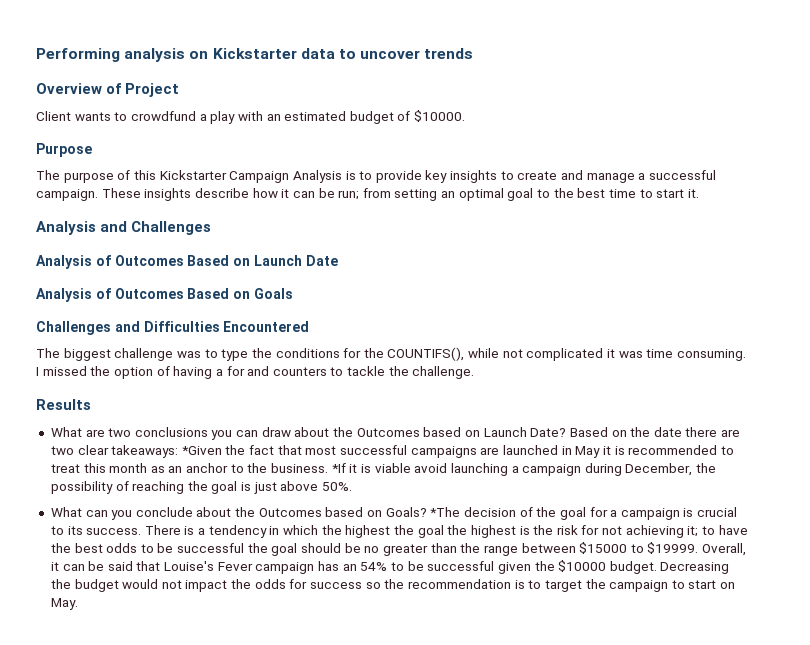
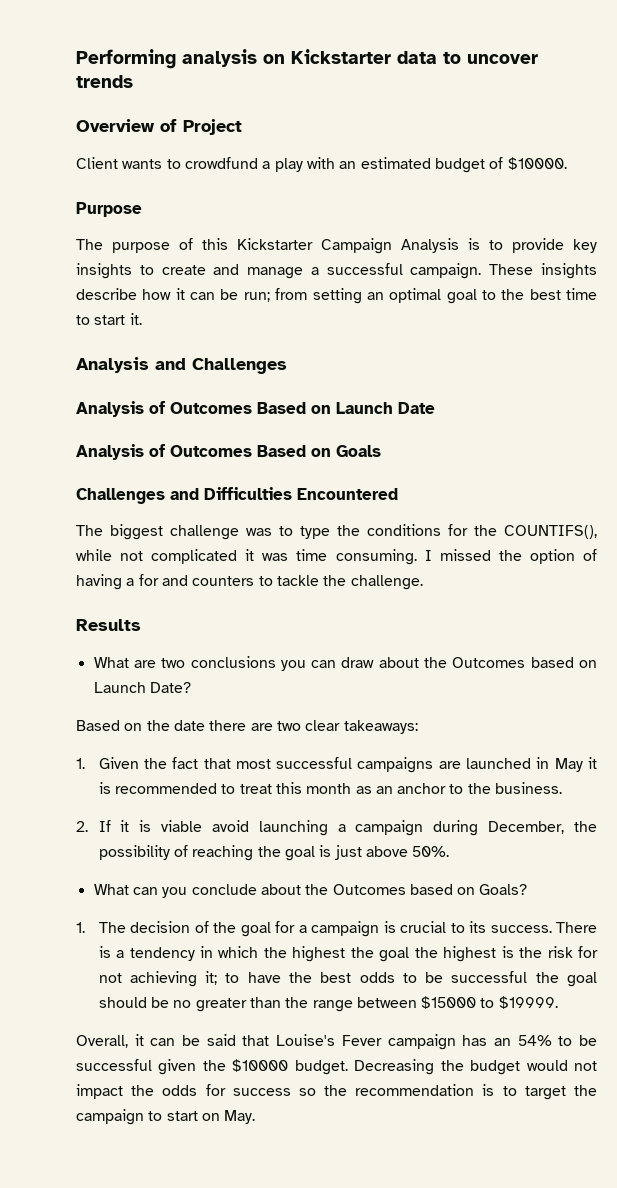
- What are two conclusions you can draw about the Outcomes based on Launch Date? Based on the date there are two clear takeaways: *Given the fact that most successful campaigns are launched in May it is recommended to treat this month as an anchor to the business. *If it is viable avoid launching a campaign during December, the possibility of reaching the goal is just above 50%.
+ What are two conclusions you can draw about the Outcomes based on Launch Date?
+ Based on the date there are two clear takeaways:
+ 1. Given the fact that most successful campaigns are launched in May it is recommended to treat this month as an anchor to the business.
+ 2. If it is viable avoid launching a campaign during December, the possibility of reaching the goal is just above 50%.
- What can you conclude about the Outcomes based on Goals? *The decision of the goal for a campaign is crucial to its success.
+ What can you conclude about the Outcomes based on Goals?
+ 1. The decision of the goal for a campaign is crucial to its success.
- There is a tendency in which the highest the goal the highest is the risk for not achieving it; to have the best odds to be successful the goal should be no greater than the range between $15000 to $19999. Overall, it can be said that Louise's Fever campaign has an 54% to be successful given the $10000 budget.
+ There is a tendency in which the highest the goal the highest is the risk for not achieving it; to have the best odds to be successful the goal should be no greater than the range between $15000 to $19999.
+ Overall, it can be said that Louise's Fever campaign has an 54% to be successful given the $10000 budget.

